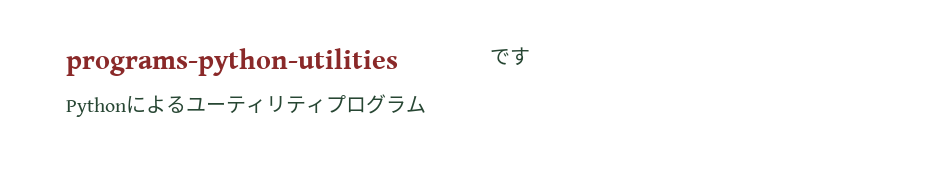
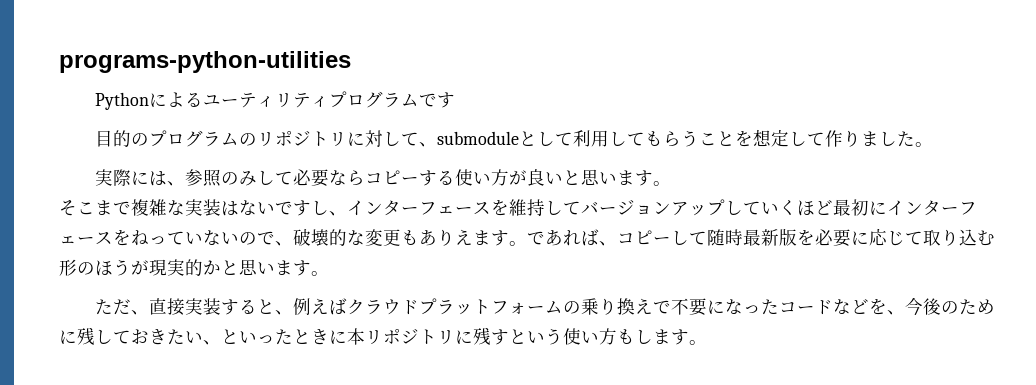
+ 目的のプログラムのリポジトリに対して、submoduleとして利用してもらうことを想定して作りました。
+ 実際には、参照のみして必要ならコピーする使い方が良いと思います。
+ そこまで複雑な実装はないですし、インターフェースを維持してバージョンアップしていくほど最初にインターフェースをねっていないので、破壊的な変更もありえます。であれば、コピーして随時最新版を必要に応じて取り込む形のほうが現実的かと思います。
+ ただ、直接実装すると、例えばクラウドプラットフォームの乗り換えで不要になったコードなどを、今後のために残しておきたい、といったときに本リポジトリに残すという使い方もします。

